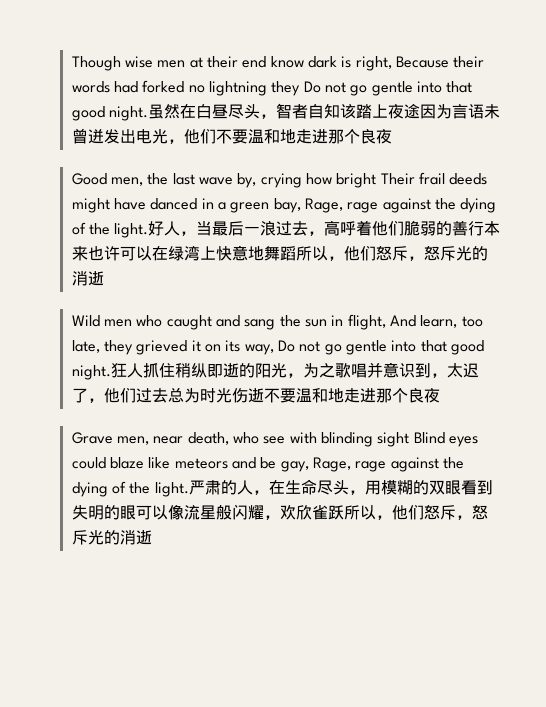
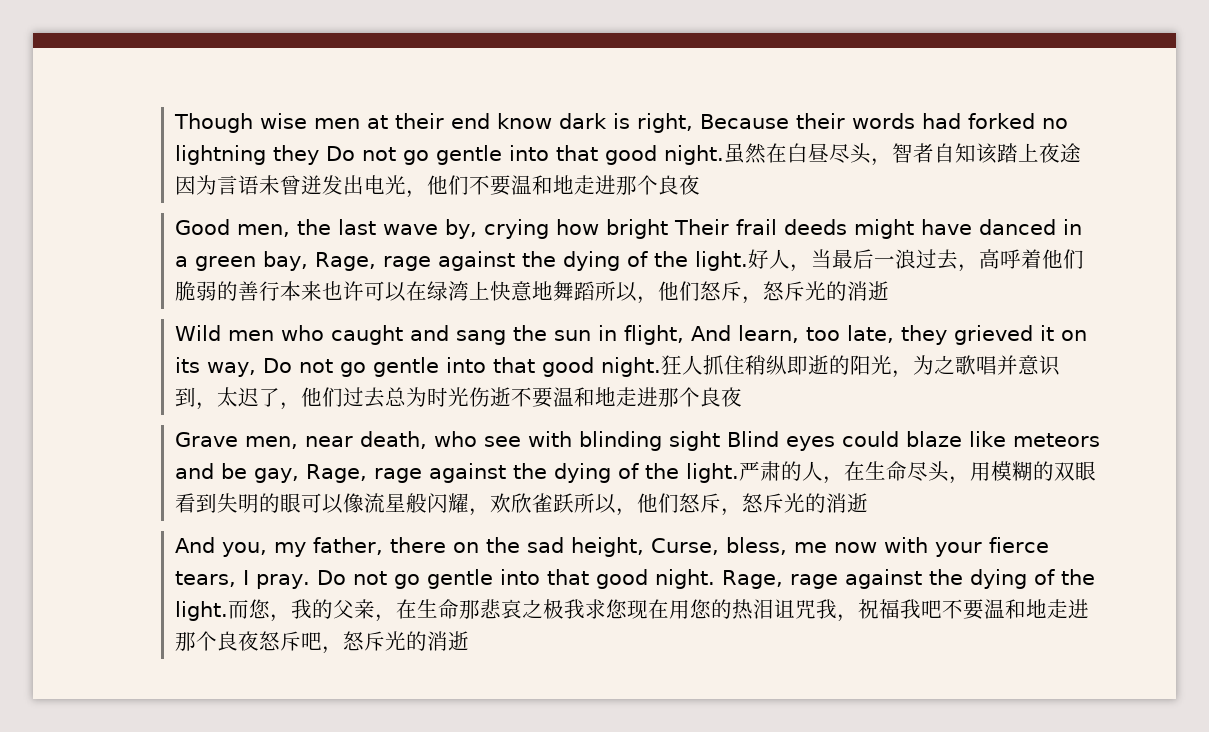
+ And you, my father, there on the sad height, Curse, bless, me now with your fierce tears, I pray. Do not go gentle into that good night. Rage, rage against the dying of the light.而您，我的父亲，在生命那悲哀之极我求您现在用您的热泪诅咒我，祝福我吧不要温和地走进那个良夜怒斥吧，怒斥光的消逝

